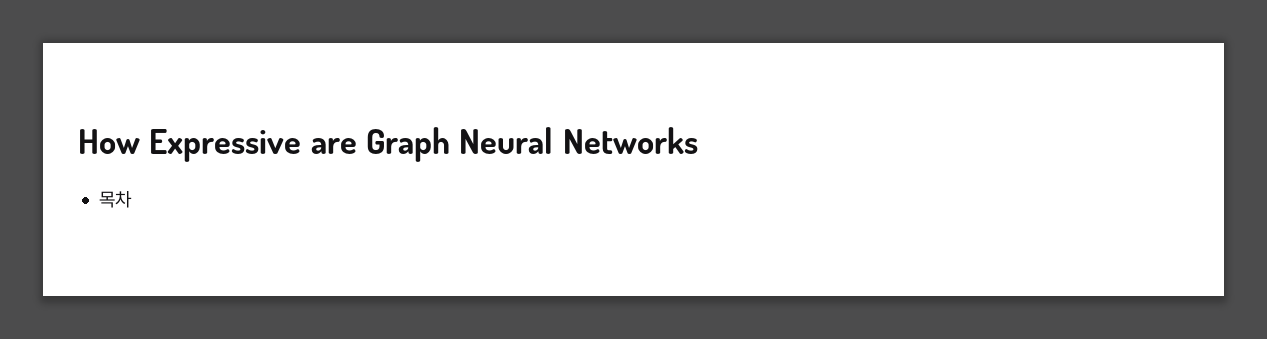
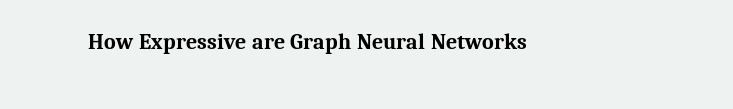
- 목차

